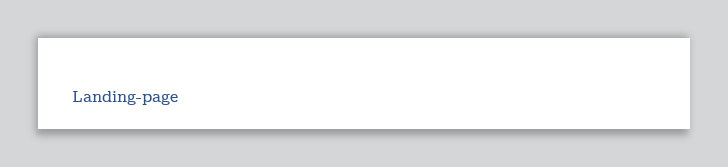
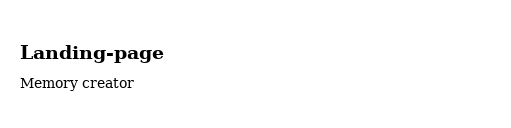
+ Memory creator

